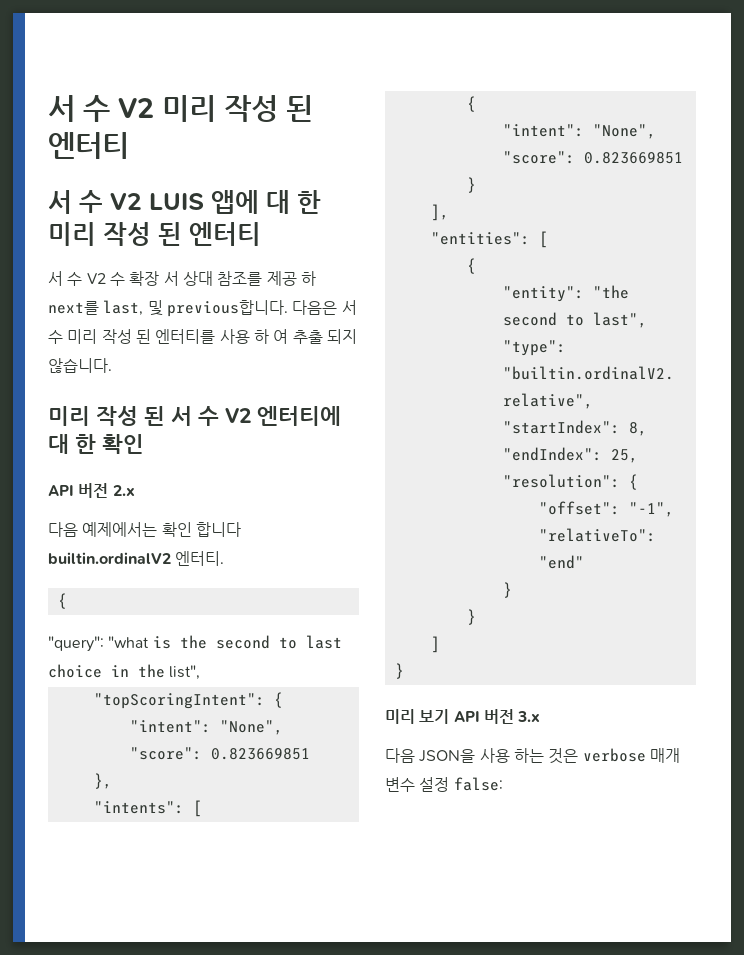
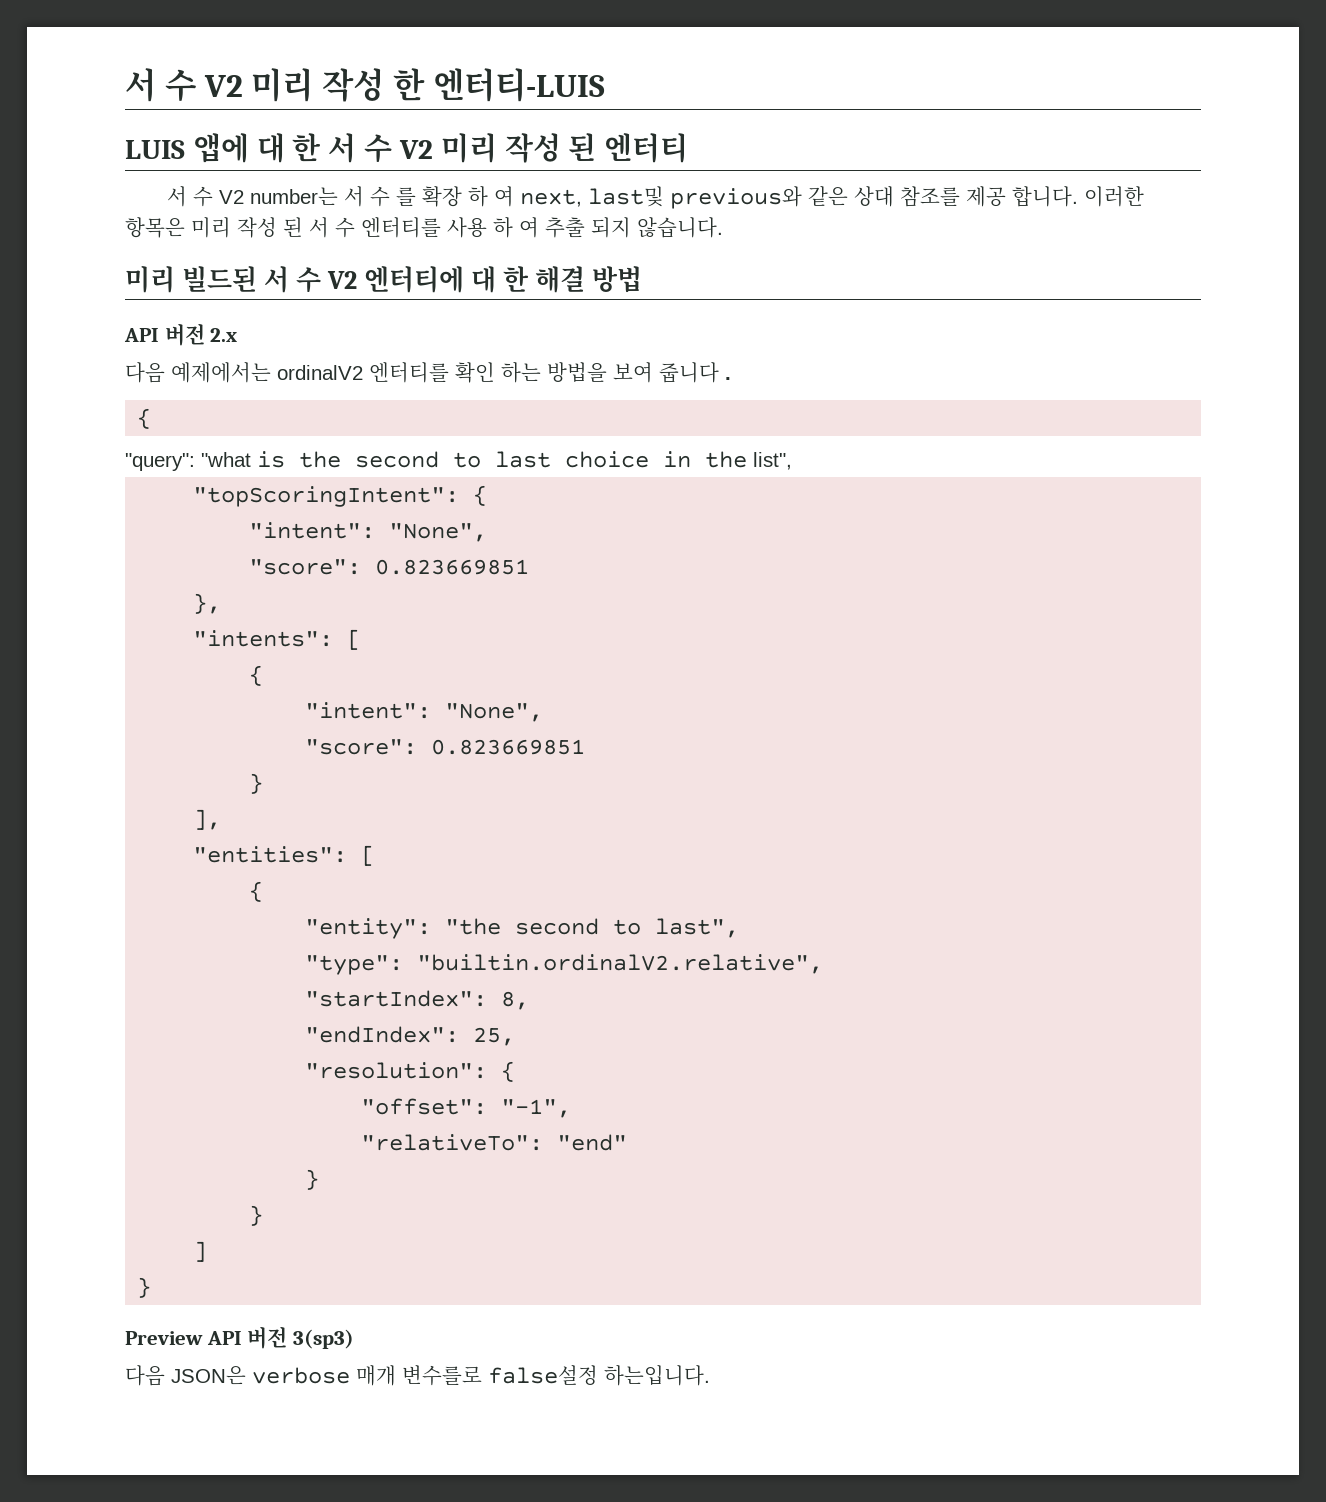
- 서 수 V2 미리 작성 된 엔터티
- 서 수 V2 LUIS 앱에 대 한 미리 작성 된 엔터티
- 서 수 V2 수 확장 서 상대 참조를 제공 하 next를 last, 및 previous합니다. 다음은 서 수 미리 작성 된 엔터티를 사용 하 여 추출 되지 않습니다.
+ 서 수 V2 미리 작성 한 엔터티-LUIS
+ LUIS 앱에 대 한 서 수 V2 미리 작성 된 엔터티
+ 서 수 V2 number는 서 수 를 확장 하 여 next, last및 previous와 같은 상대 참조를 제공 합니다. 이러한 항목은 미리 작성 된 서 수 엔터티를 사용 하 여 추출 되지 않습니다.
- 미리 작성 된 서 수 V2 엔터티에 대 한 확인
+ 미리 빌드된 서 수 V2 엔터티에 대 한 해결 방법
- 다음 예제에서는 확인 합니다 builtin.ordinalV2 엔터티.
+ 다음 예제에서는 ordinalV2 엔터티를 확인 하는 방법을 보여 줍니다 .
- 미리 보기 API 버전 3.x
- 다음 JSON을 사용 하는 것은 verbose 매개 변수 설정 false:
+ Preview API 버전 3(sp3)
+ 다음 JSON은 verbose 매개 변수를로 false설정 하는입니다.

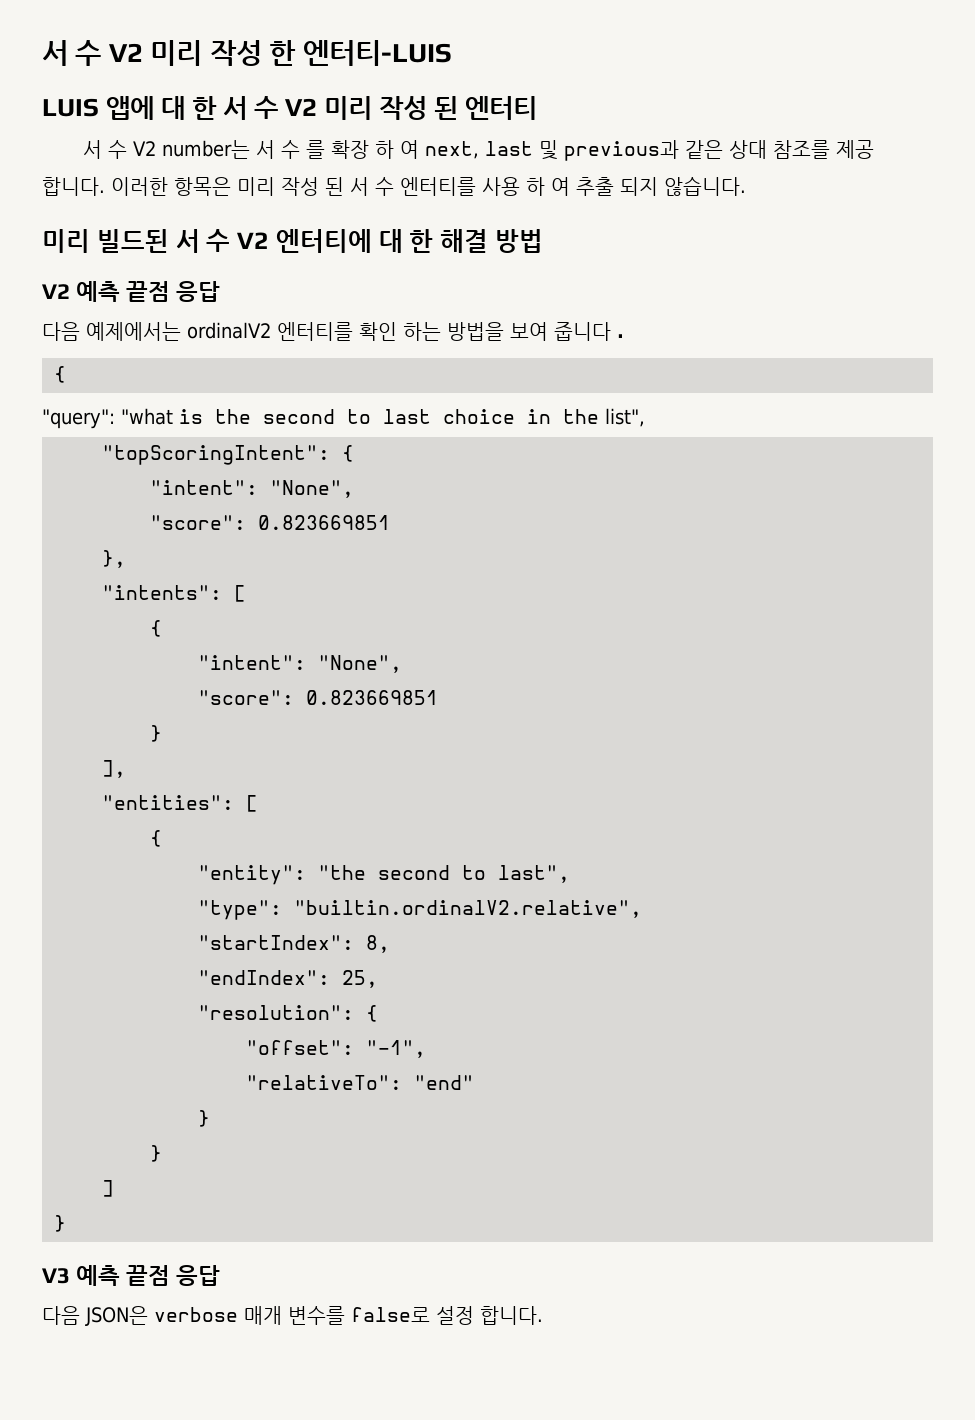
- 서 수 V2 number는 서 수 를 확장 하 여 next, last및 previous와 같은 상대 참조를 제공 합니다.
+ 서 수 V2 number는 서 수 를 확장 하 여 next, last 및 previous과 같은 상대 참조를 제공 합니다.
- API 버전 2.x
+ V2 예측 끝점 응답
- Preview API 버전 3(sp3)
+ V3 예측 끝점 응답
- 다음 JSON은 verbose 매개 변수를로 false설정 하는입니다.
+ 다음 JSON은 verbose 매개 변수를 false로 설정 합니다.

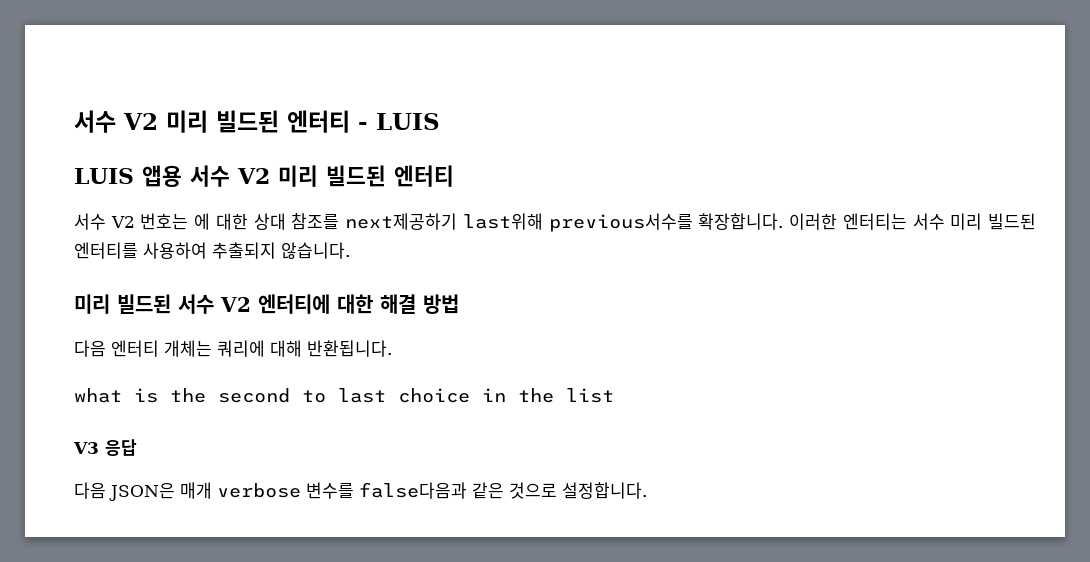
- 서 수 V2 미리 작성 한 엔터티-LUIS
- LUIS 앱에 대 한 서 수 V2 미리 작성 된 엔터티
- 서 수 V2 number는 서 수 를 확장 하 여 next, last 및 previous과 같은 상대 참조를 제공 합니다. 이러한 항목은 미리 작성 된 서 수 엔터티를 사용 하 여 추출 되지 않습니다.
- 미리 빌드된 서 수 V2 엔터티에 대 한 해결 방법
- V2 예측 끝점 응답
- 다음 예제에서는 ordinalV2 엔터티를 확인 하는 방법을 보여 줍니다 .
- {
- "query": "what is the second to last choice in the list",
- "topScoringIntent": {
- "intent": "None",
- "score": 0.823669851
- },
- "intents": [
- {
- "intent": "None",
- "score": 0.823669851
- }
- ],
- "entities": [
- {
- "entity": "the second to last",
- "type": "builtin.ordinalV2.relative",
- "startIndex": 8,
- "endIndex": 25,
- "resolution": {
- "offset": "-1",
- "relativeTo": "end"
- }
- }
- ]
- }
+ 서수 V2 미리 빌드된 엔터티 - LUIS
+ LUIS 앱용 서수 V2 미리 빌드된 엔터티
+ 서수 V2 번호는 에 대한 상대 참조를 next제공하기 last위해 previous서수를 확장합니다. 이러한 엔터티는 서수 미리 빌드된 엔터티를 사용하여 추출되지 않습니다.
+ 미리 빌드된 서수 V2 엔터티에 대한 해결 방법
+ 다음 엔터티 개체는 쿼리에 대해 반환됩니다.
+ what is the second to last choice in the list
- V3 예측 끝점 응답
+ V3 응답
- 다음 JSON은 verbose 매개 변수를 false로 설정 합니다.
+ 다음 JSON은 매개 verbose 변수를 false다음과 같은 것으로 설정합니다.

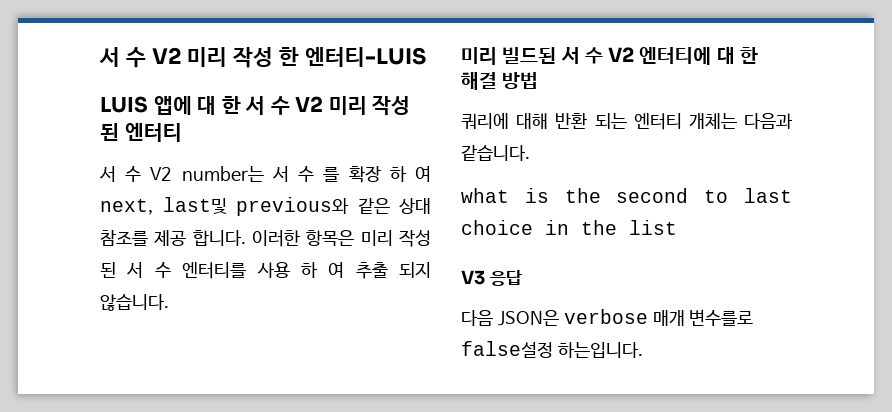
- 서수 V2 미리 빌드된 엔터티 - LUIS
- LUIS 앱용 서수 V2 미리 빌드된 엔터티
- 서수 V2 번호는 에 대한 상대 참조를 next제공하기 last위해 previous서수를 확장합니다. 이러한 엔터티는 서수 미리 빌드된 엔터티를 사용하여 추출되지 않습니다.
- 미리 빌드된 서수 V2 엔터티에 대한 해결 방법
- 다음 엔터티 개체는 쿼리에 대해 반환됩니다.
+ 서 수 V2 미리 작성 한 엔터티-LUIS
+ LUIS 앱에 대 한 서 수 V2 미리 작성 된 엔터티
+ 서 수 V2 number는 서 수 를 확장 하 여 next, last및 previous와 같은 상대 참조를 제공 합니다. 이러한 항목은 미리 작성 된 서 수 엔터티를 사용 하 여 추출 되지 않습니다.
+ 미리 빌드된 서 수 V2 엔터티에 대 한 해결 방법
+ 쿼리에 대해 반환 되는 엔터티 개체는 다음과 같습니다.
- 다음 JSON은 매개 verbose 변수를 false다음과 같은 것으로 설정합니다.
+ 다음 JSON은 verbose 매개 변수를로 false설정 하는입니다.

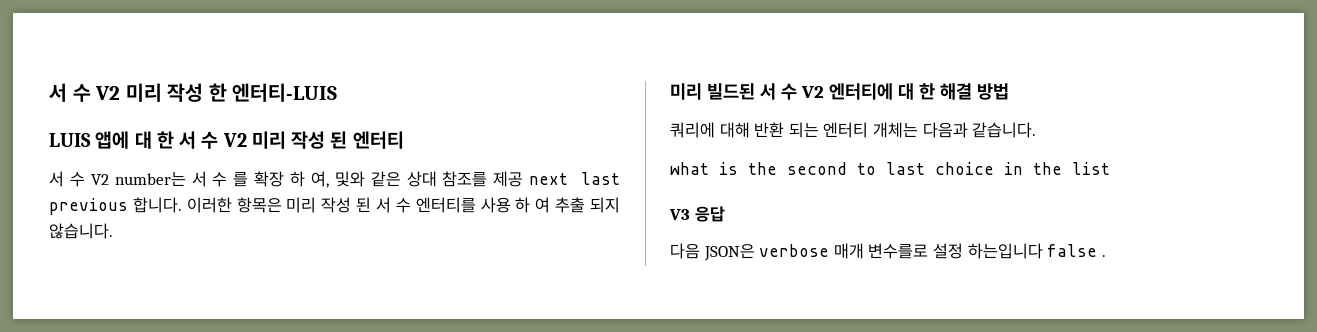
- 서 수 V2 number는 서 수 를 확장 하 여 next, last및 previous와 같은 상대 참조를 제공 합니다.
+ 서 수 V2 number는 서 수 를 확장 하 여, 및와 같은 상대 참조를 제공 next last previous 합니다.
- 다음 JSON은 verbose 매개 변수를로 false설정 하는입니다.
+ 다음 JSON은 verbose 매개 변수를로 설정 하는입니다 false .

